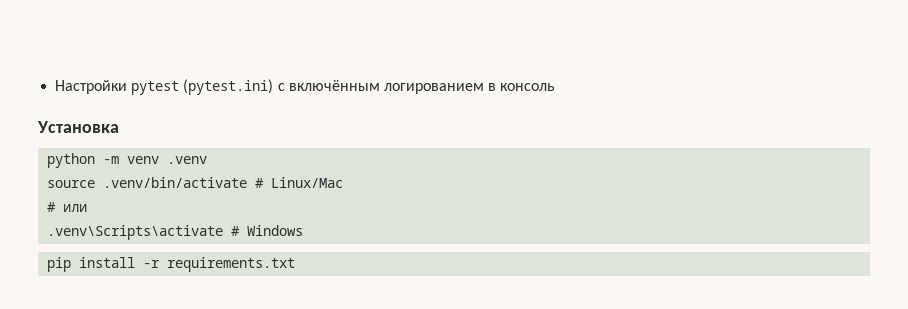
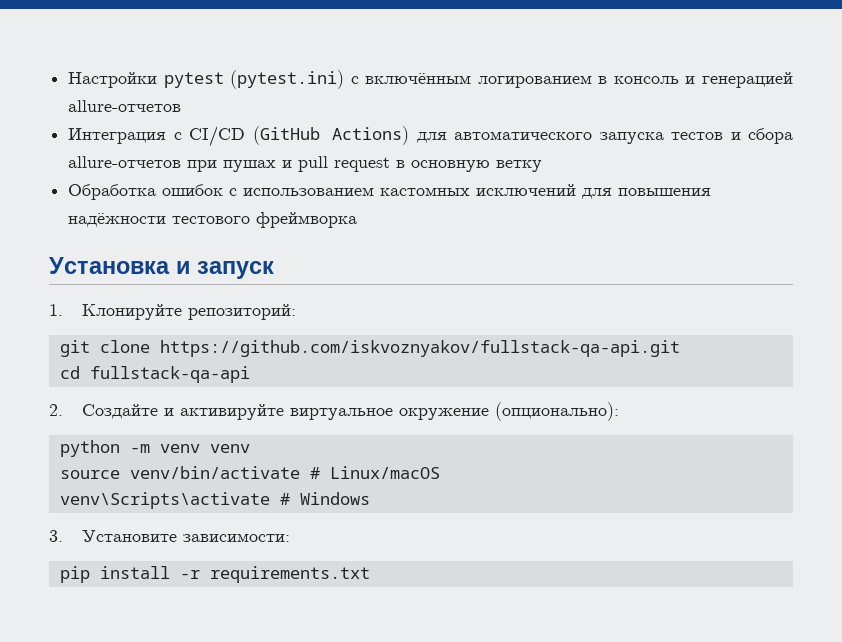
- Настройки pytest (pytest.ini) с включённым логированием в консоль
- Установка
+ Настройки pytest (pytest.ini) с включённым логированием в консоль и генерацией allure-отчетов
+ Интеграция с CI/CD (GitHub Actions) для автоматического запуска тестов и сбора allure-отчетов при пушах и pull request в основную ветку
+ Обработка ошибок с использованием кастомных исключений для повышения надёжности тестового фреймворка
+ Установка и запуск
+ 1. Клонируйте репозиторий:
+ git clone https://github.com/iskvoznyakov/fullstack-qa-api.git
+ cd fullstack-qa-api
+ 2. Создайте и активируйте виртуальное окружение (опционально):
- python -m venv .venv
+ python -m venv venv
- source .venv/bin/activate # Linux/Mac
- # или
- .venv\Scripts\activate # Windows
+ source venv/bin/activate # Linux/macOS
+ venv\Scripts\activate # Windows
+ 3. Установите зависимости:

